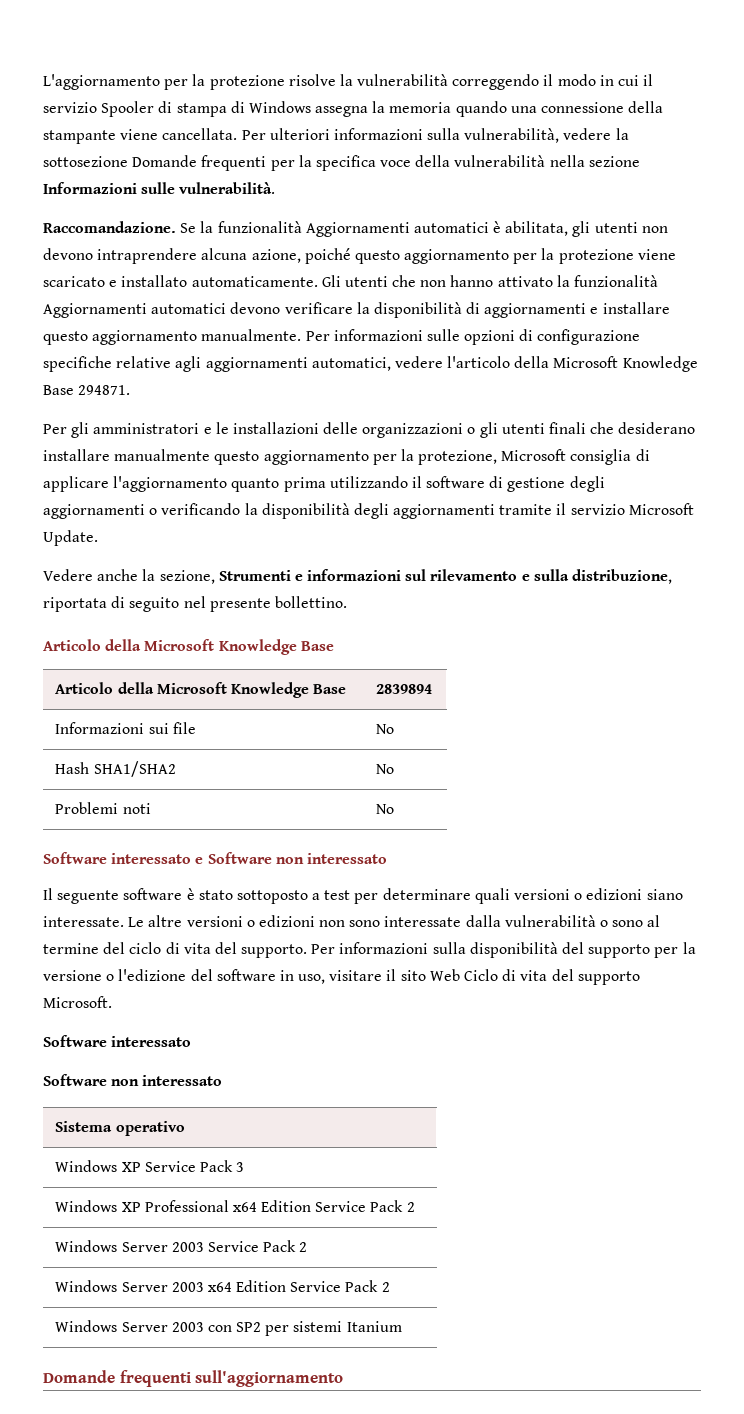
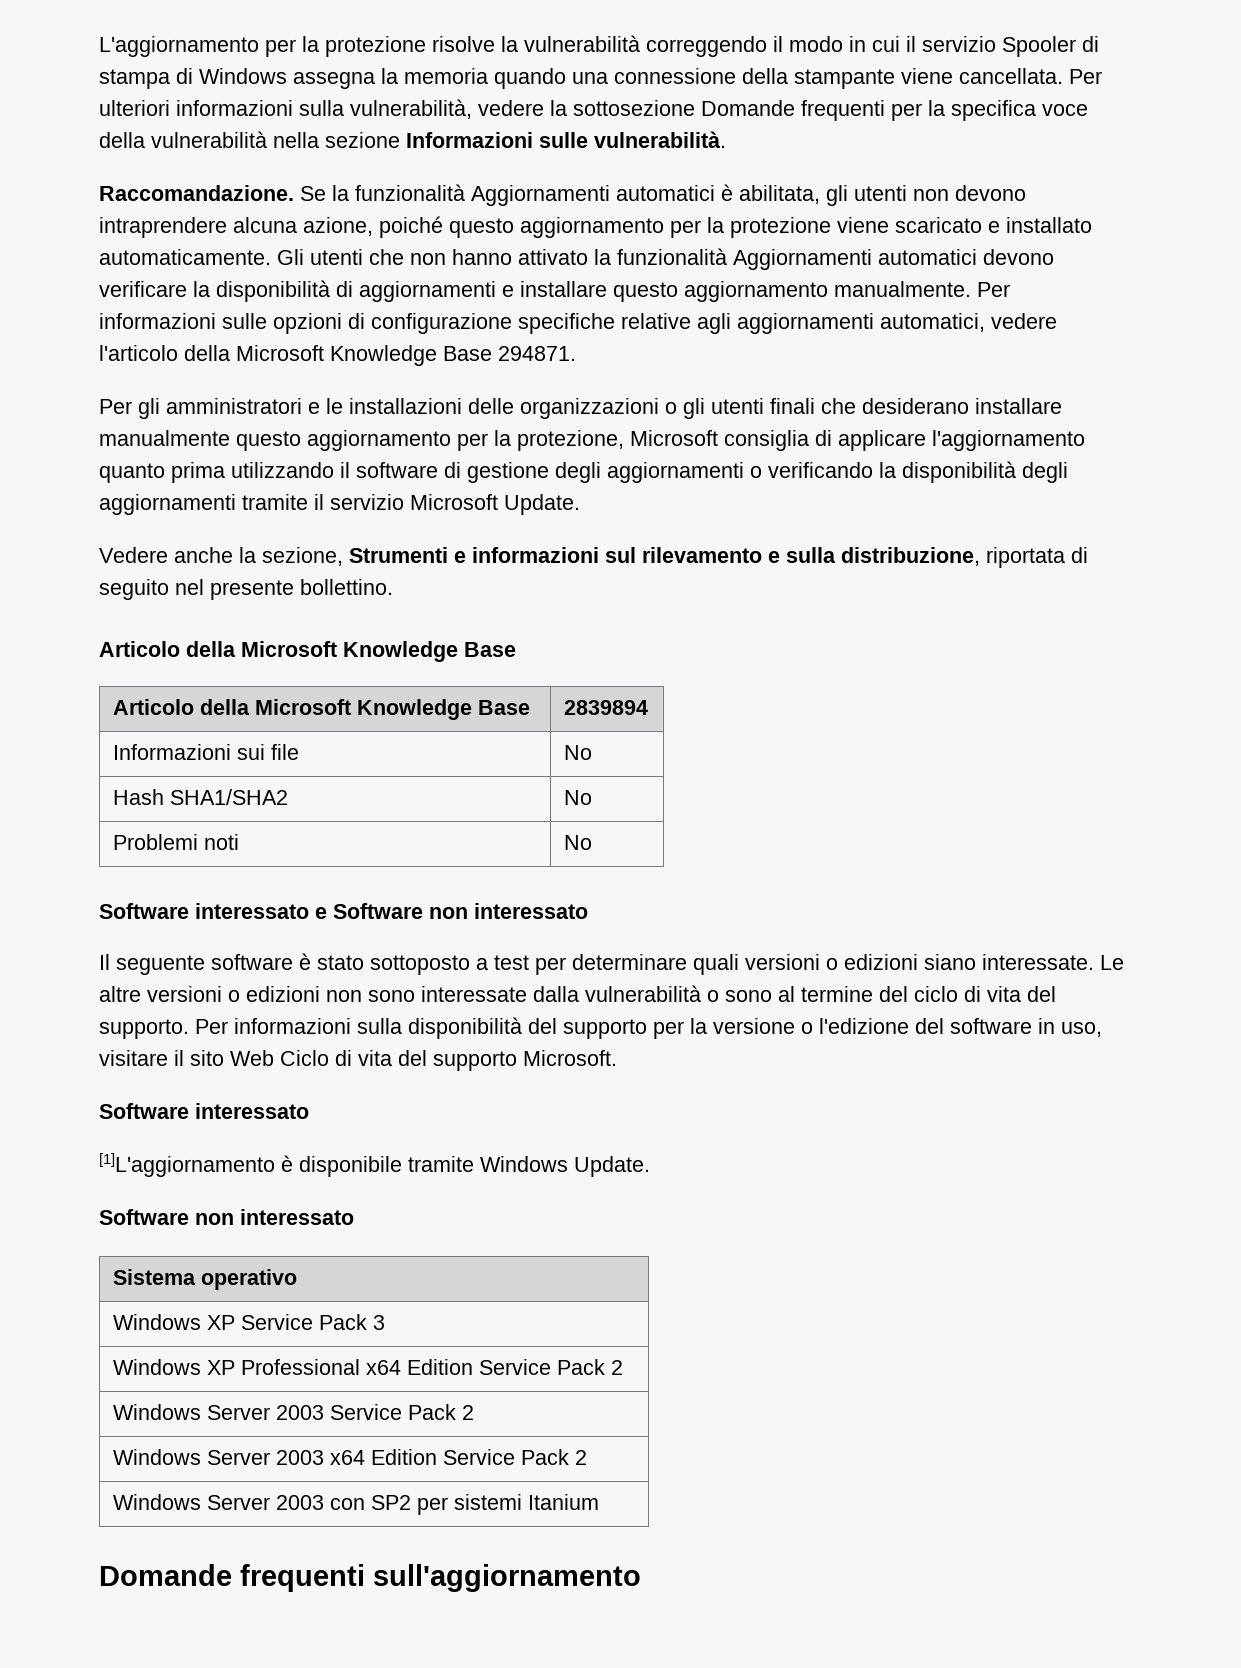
+ [1]L'aggiornamento è disponibile tramite Windows Update.

